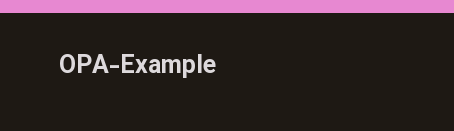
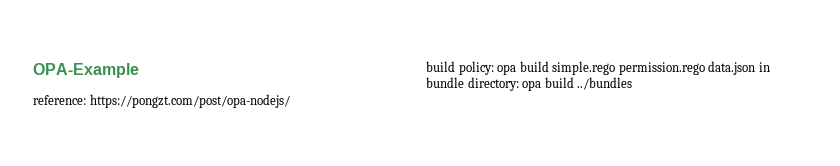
+ reference: https://pongzt.com/post/opa-nodejs/
+ build policy: opa build simple.rego permission.rego data.json in bundle directory: opa build ../bundles

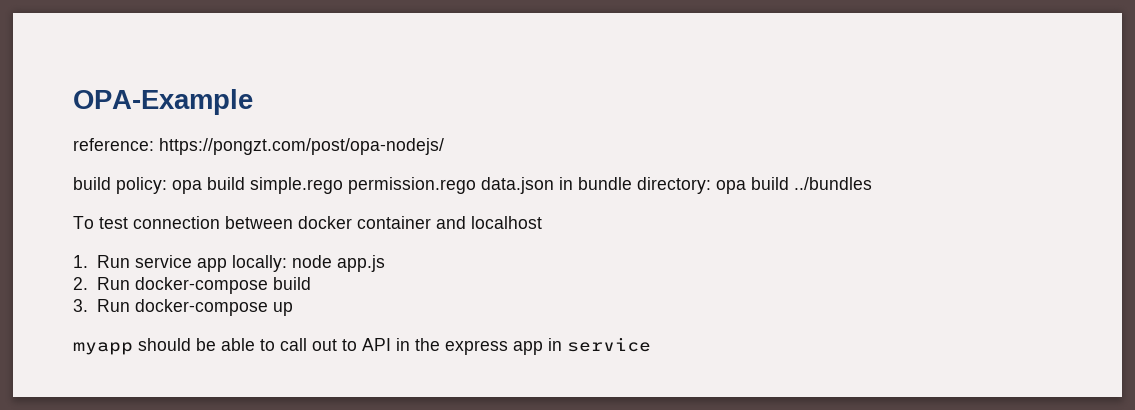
+ To test connection between docker container and localhost
+ 1. Run service app locally: node app.js
+ 2. Run docker-compose build
+ 3. Run docker-compose up
+ myapp should be able to call out to API in the express app in service

